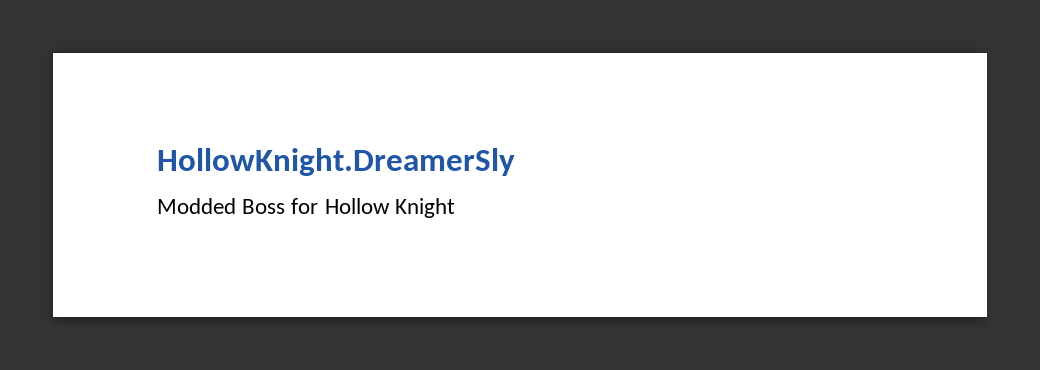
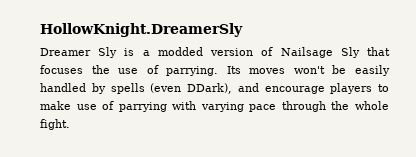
- Modded Boss for Hollow Knight
+ Dreamer Sly is a modded version of Nailsage Sly that focuses the use of parrying. Its moves won't be easily handled by spells (even DDark), and encourage players to make use of parrying with varying pace through the whole fight.

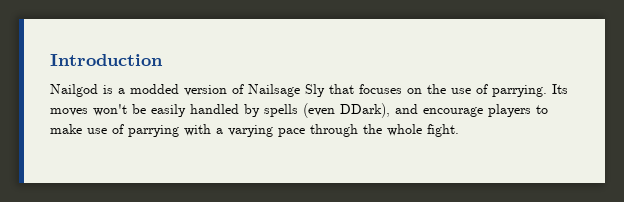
- HollowKnight.DreamerSly
- Dreamer Sly is a modded version of Nailsage Sly that focuses the use of parrying.
+ Introduction
+ Nailgod is a modded version of Nailsage Sly that focuses on the use of parrying.
- Its moves won't be easily handled by spells (even DDark), and encourage players to make use of parrying with varying pace through the whole fight.
+ Its moves won't be easily handled by spells (even DDark), and encourage players to make use of parrying with a varying pace through the whole fight.

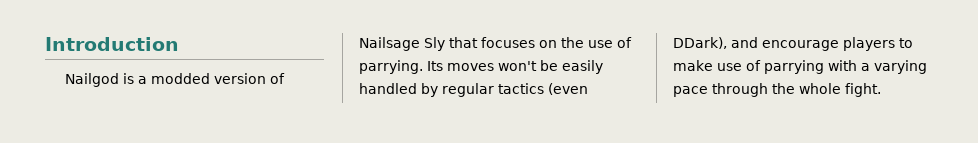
- Its moves won't be easily handled by spells (even DDark), and encourage players to make use of parrying with a varying pace through the whole fight.
+ Its moves won't be easily handled by regular tactics (even DDark), and encourage players to make use of parrying with a varying pace through the whole fight.

